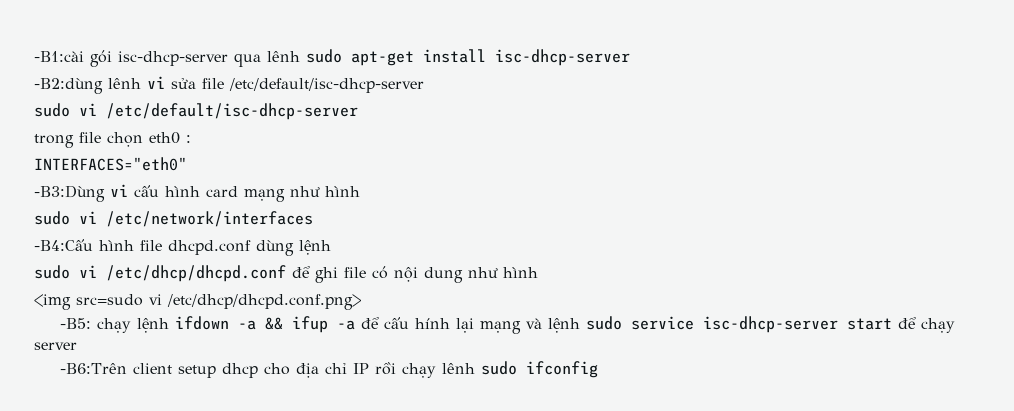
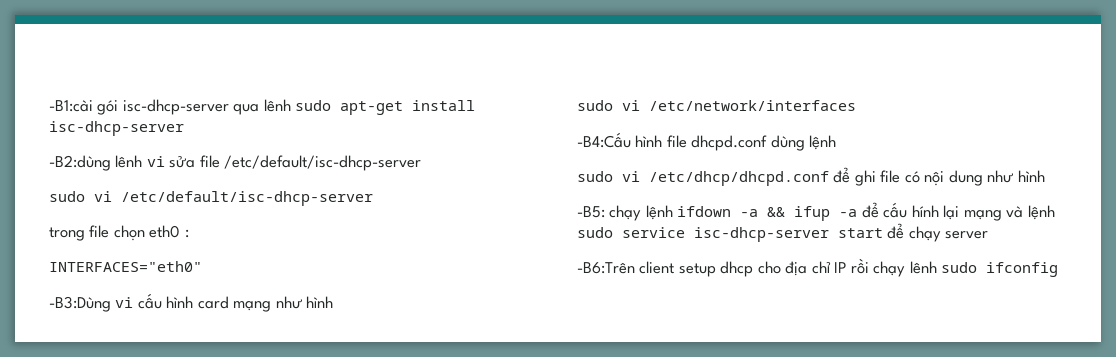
- <img src=sudo vi /etc/dhcp/dhcpd.conf.png>

